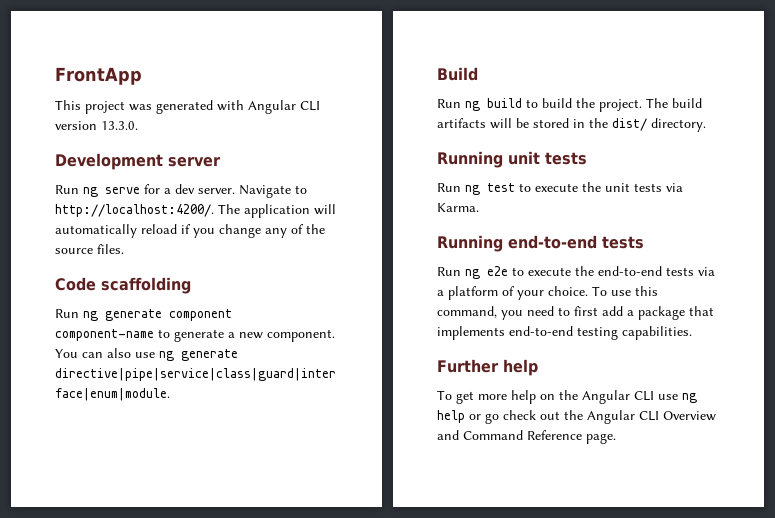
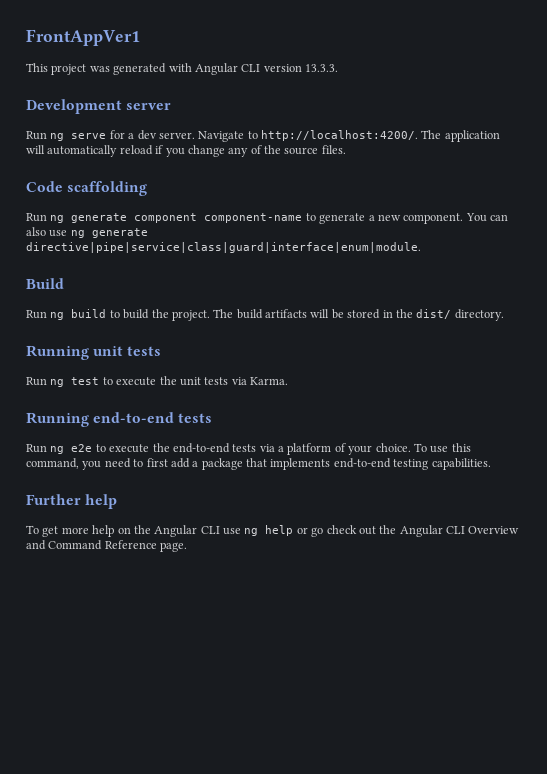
- FrontApp
+ FrontAppVer1
- This project was generated with Angular CLI version 13.3.0.
+ This project was generated with Angular CLI version 13.3.3.

